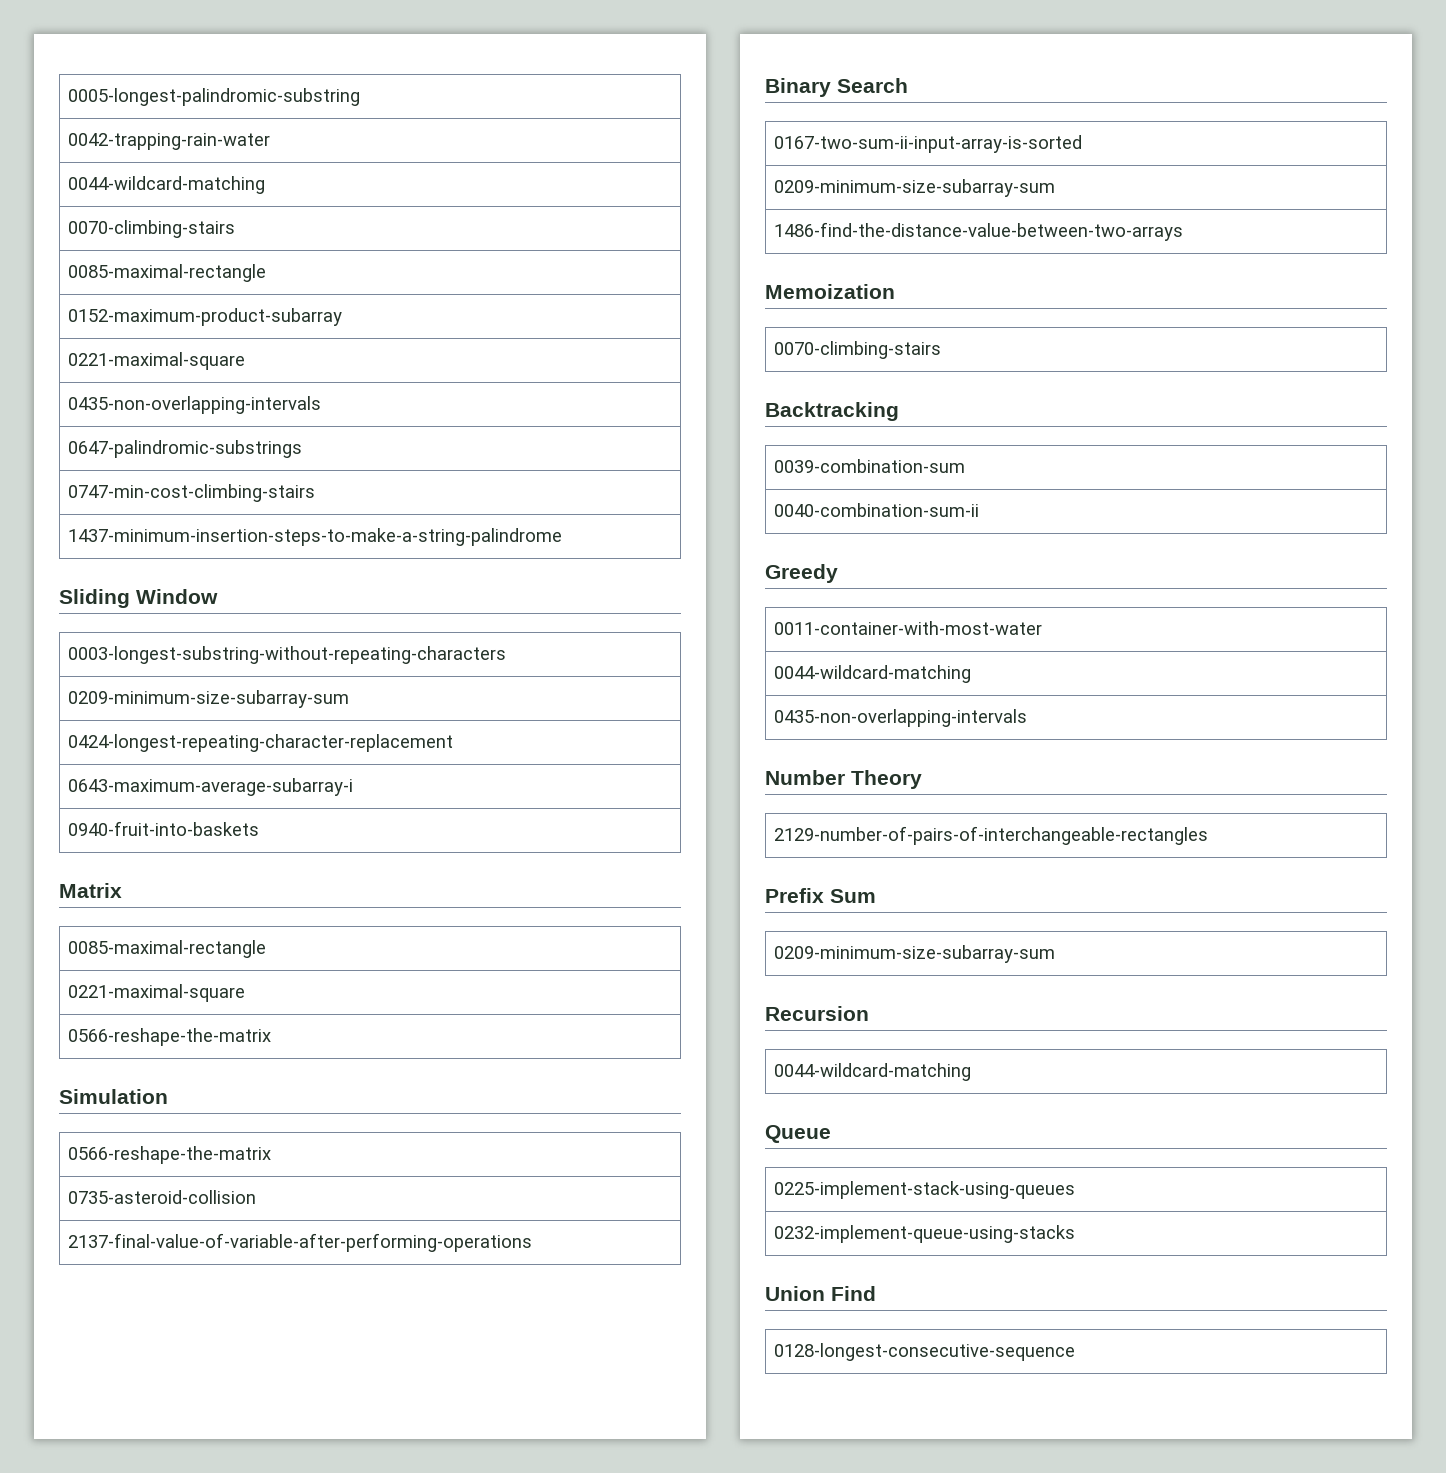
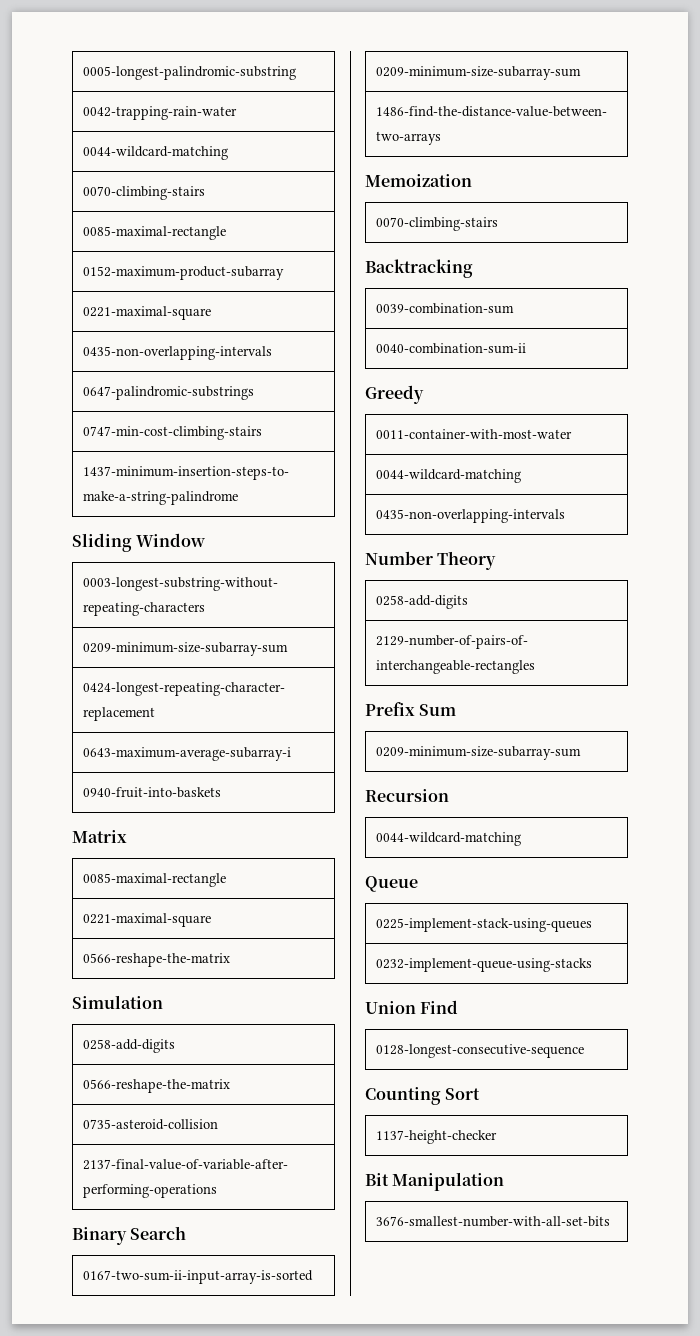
  Simulation
+ 0258-add-digits
  Number Theory
+ 0258-add-digits
+ Counting Sort
+ 1137-height-checker
+ Bit Manipulation
+ 3676-smallest-number-with-all-set-bits

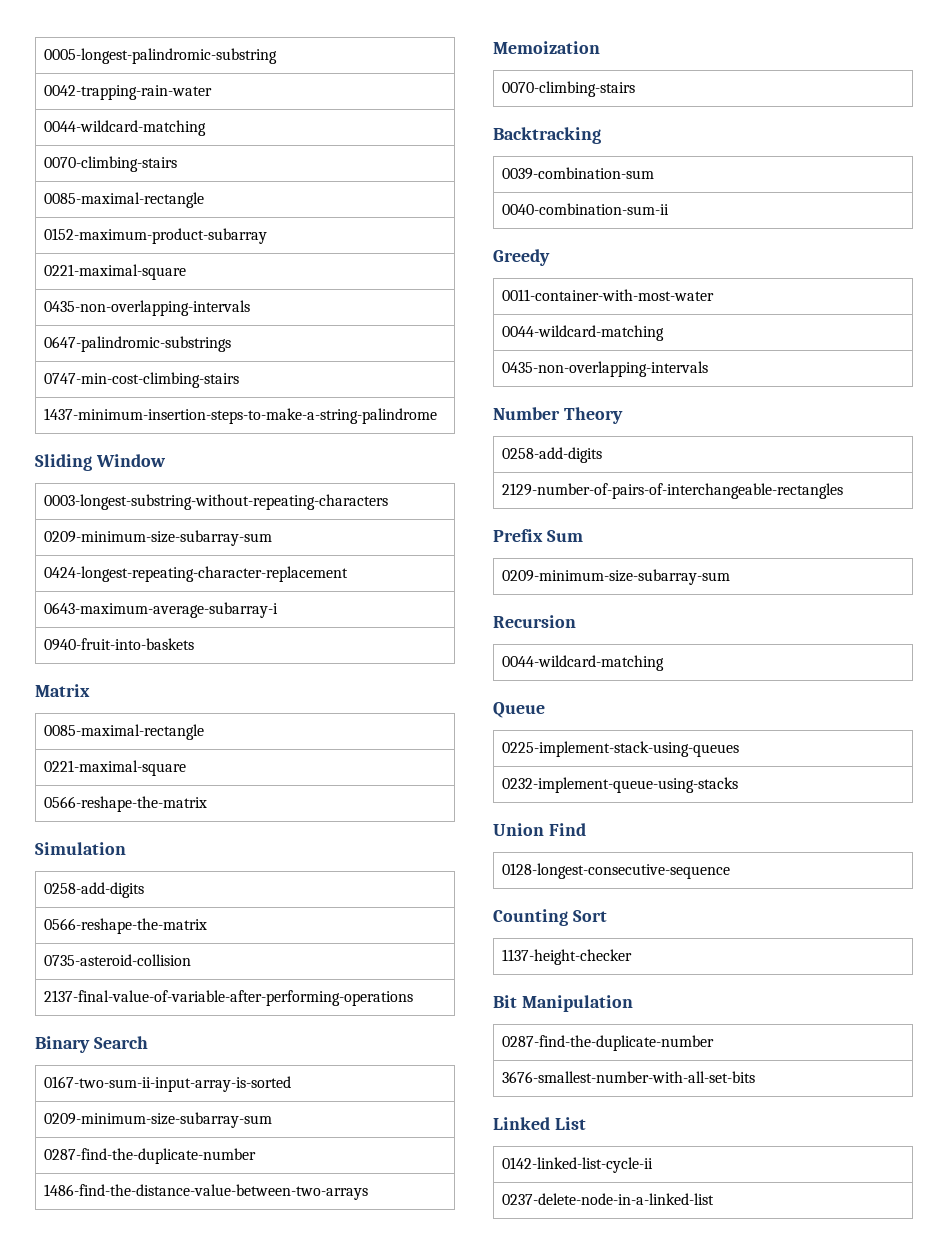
  0167-two-sum-ii-input-array-is-sorted
  0209-minimum-size-subarray-sum
+ 0287-find-the-duplicate-number
  Bit Manipulation
+ 0287-find-the-duplicate-number
+ Linked List
+ 0142-linked-list-cycle-ii
+ 0237-delete-node-in-a-linked-list

